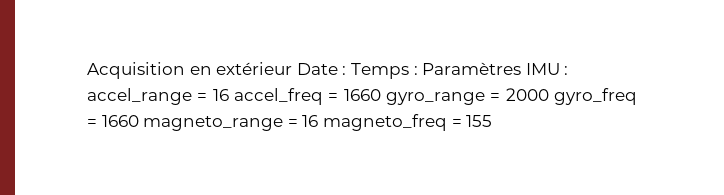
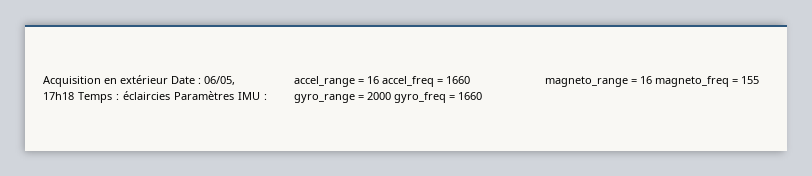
- Acquisition en extérieur Date : Temps : Paramètres IMU : accel_range = 16 accel_freq = 1660 gyro_range = 2000 gyro_freq = 1660 magneto_range = 16 magneto_freq = 155
+ Acquisition en extérieur Date : 06/05, 17h18 Temps : éclaircies Paramètres IMU : accel_range = 16 accel_freq = 1660 gyro_range = 2000 gyro_freq = 1660 magneto_range = 16 magneto_freq = 155

